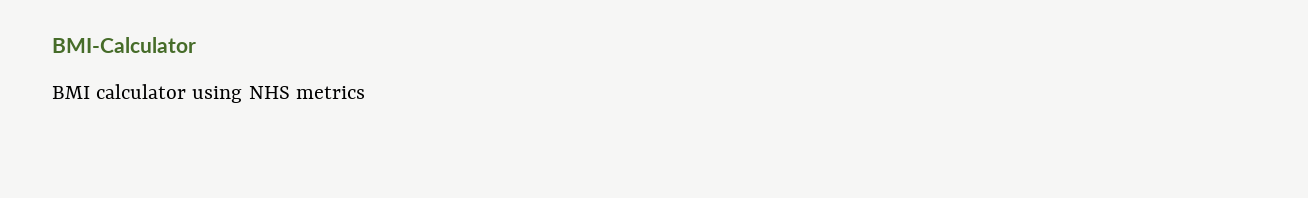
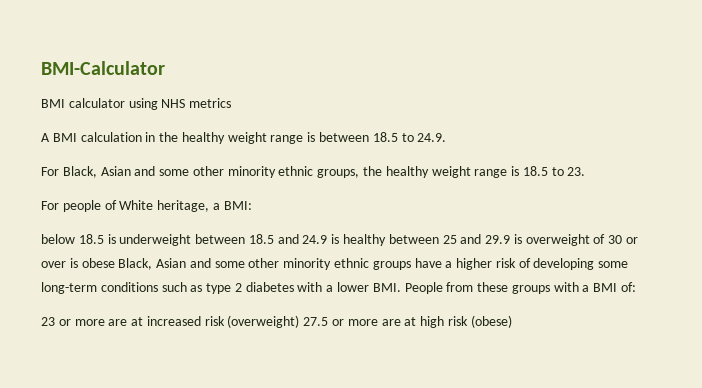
+ A BMI calculation in the healthy weight range is between 18.5 to 24.9.
+ For Black, Asian and some other minority ethnic groups, the healthy weight range is 18.5 to 23.
+ For people of White heritage, a BMI:
+ below 18.5 is underweight between 18.5 and 24.9 is healthy between 25 and 29.9 is overweight of 30 or over is obese Black, Asian and some other minority ethnic groups have a higher risk of developing some long-term conditions such as type 2 diabetes with a lower BMI. People from these groups with a BMI of:
+ 23 or more are at increased risk (overweight) 27.5 or more are at high risk (obese)

